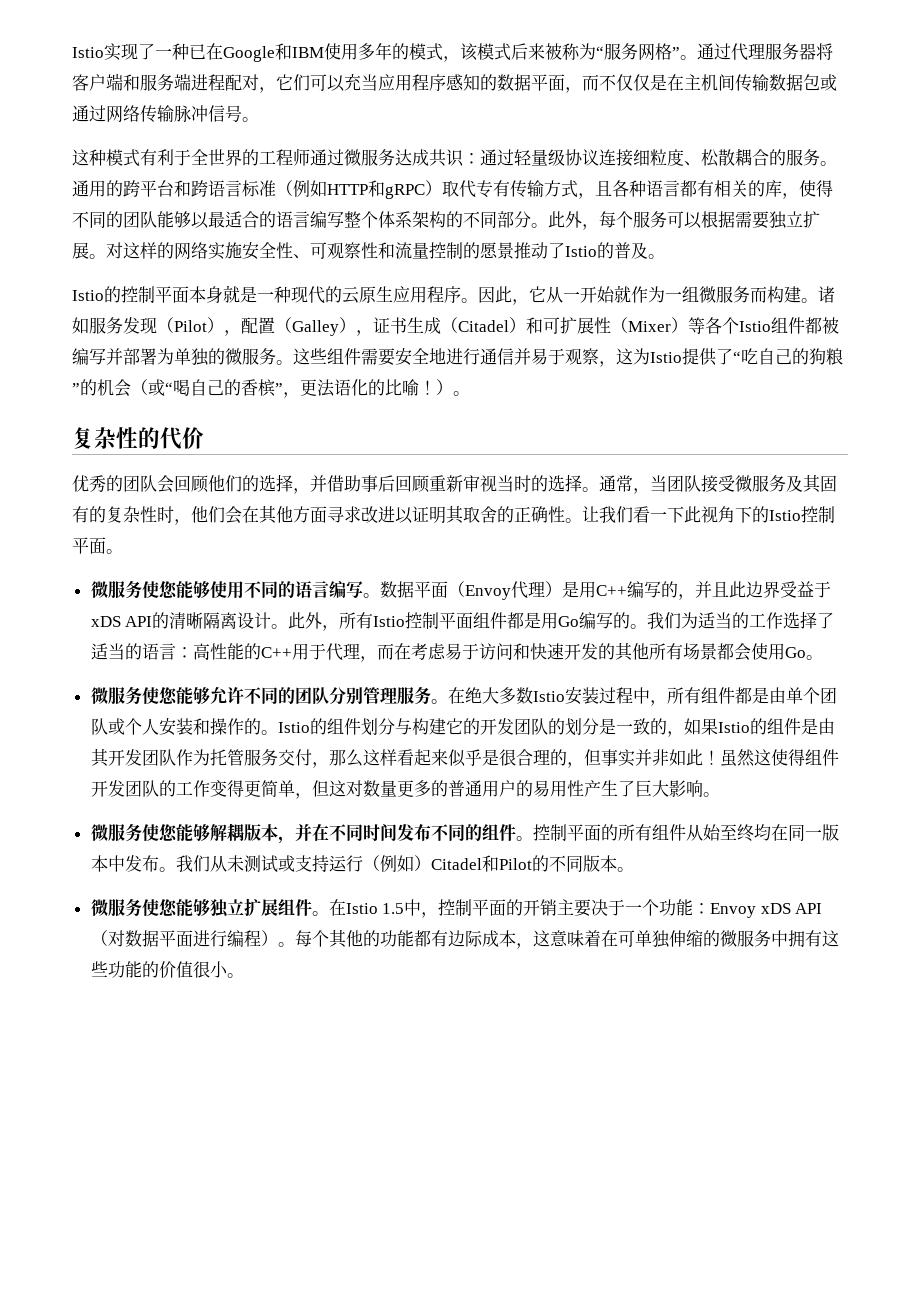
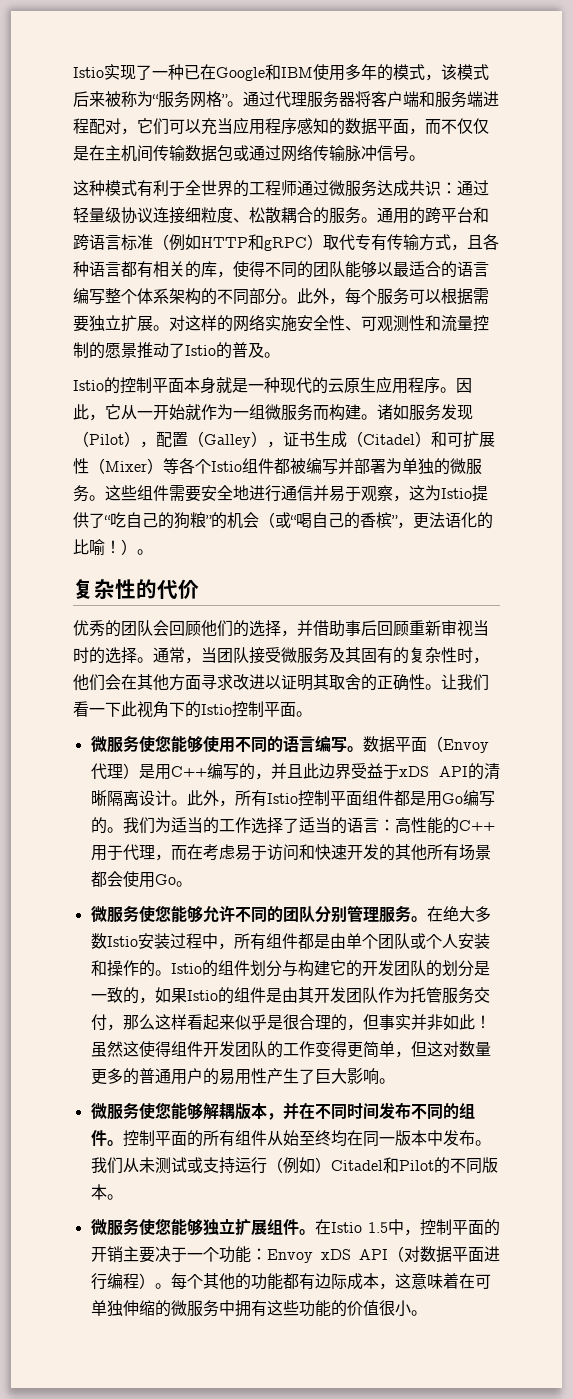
- 对这样的网络实施安全性、可观察性和流量控制的愿景推动了Istio的普及。
+ 对这样的网络实施安全性、可观测性和流量控制的愿景推动了Istio的普及。

